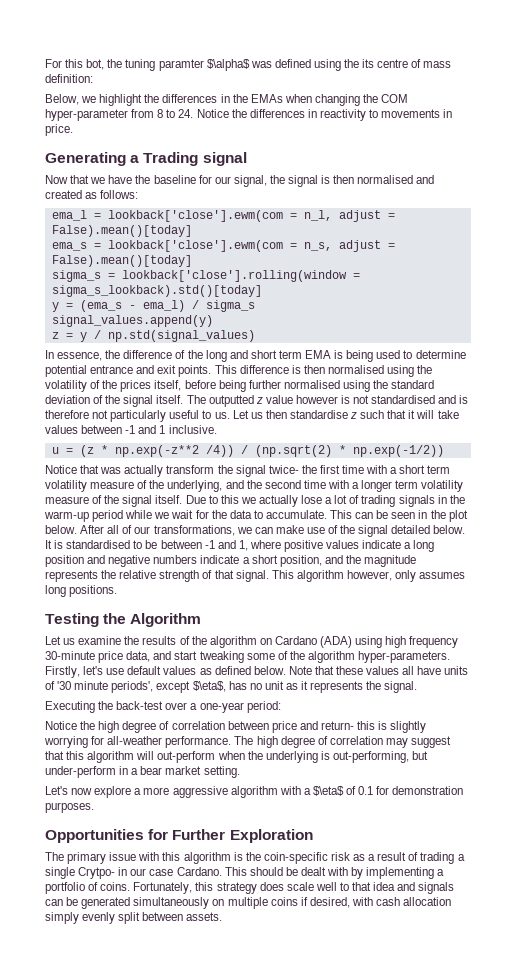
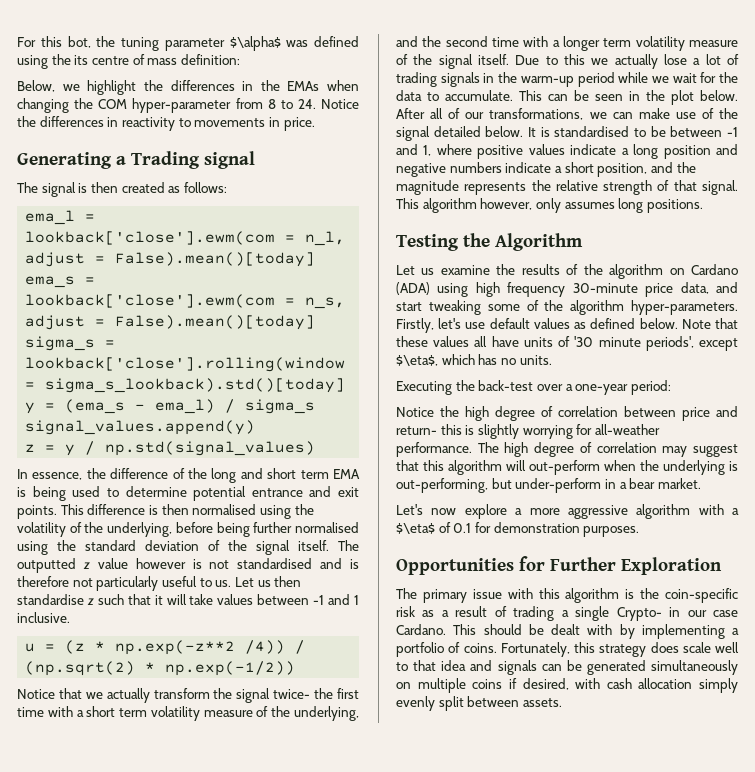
- For this bot, the tuning paramter $\alpha$ was defined using the its centre of mass definition:
+ For this bot, the tuning parameter $\alpha$ was defined using the its centre of mass definition:
- Now that we have the baseline for our signal, the signal is then normalised and created as follows:
+ The signal is then created as follows:
- This difference is then normalised using the volatility of the prices itself, before being further normalised using the standard deviation of the signal itself.
+ This difference is then normalised using the volatility of the underlying, before being further normalised using the standard deviation of the signal itself.
- Notice that was actually transform the signal twice- the first time with a short term volatility measure of the underlying, and the second time with a longer term volatility measure of the signal itself.
+ Notice that we actually transform the signal twice- the first time with a short term volatility measure of the underlying, and the second time with a longer term volatility measure of the signal itself.
- Note that these values all have units of '30 minute periods', except $\eta$, has no unit as it represents the signal.
+ Note that these values all have units of '30 minute periods', except $\eta$, which has no units.
- The high degree of correlation may suggest that this algorithm will out-perform when the underlying is out-performing, but under-perform in a bear market setting.
+ The high degree of correlation may suggest that this algorithm will out-perform when the underlying is out-performing, but under-perform in a bear market.
- The primary issue with this algorithm is the coin-specific risk as a result of trading a single Crytpo- in our case Cardano.
+ The primary issue with this algorithm is the coin-specific risk as a result of trading a single Crypto- in our case Cardano.

